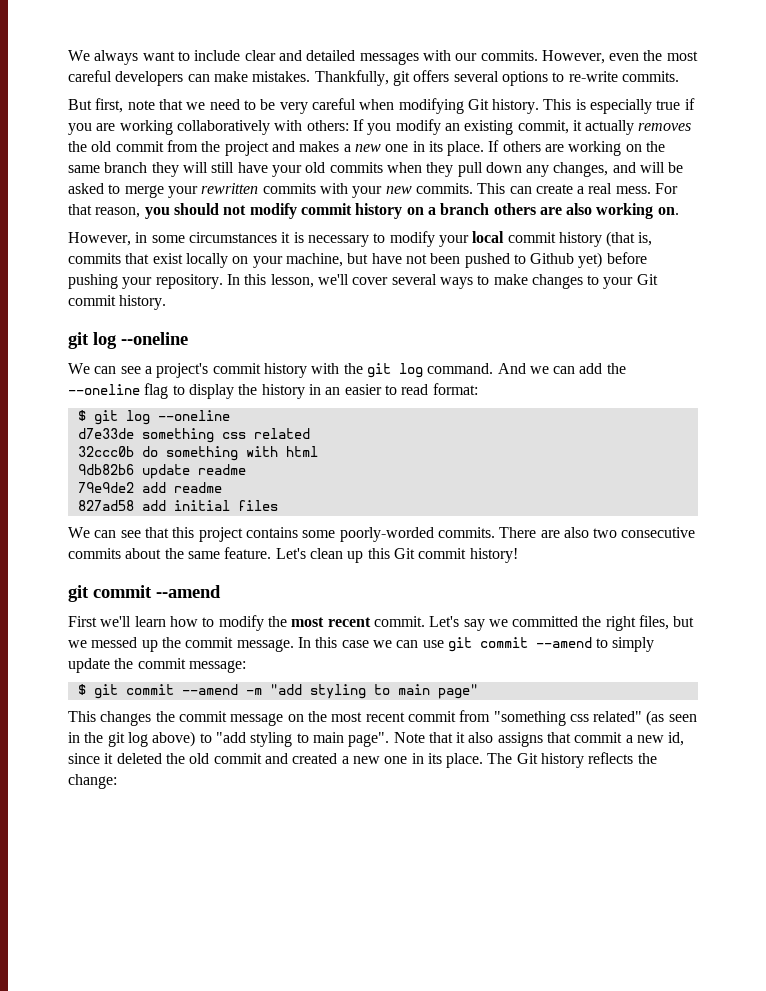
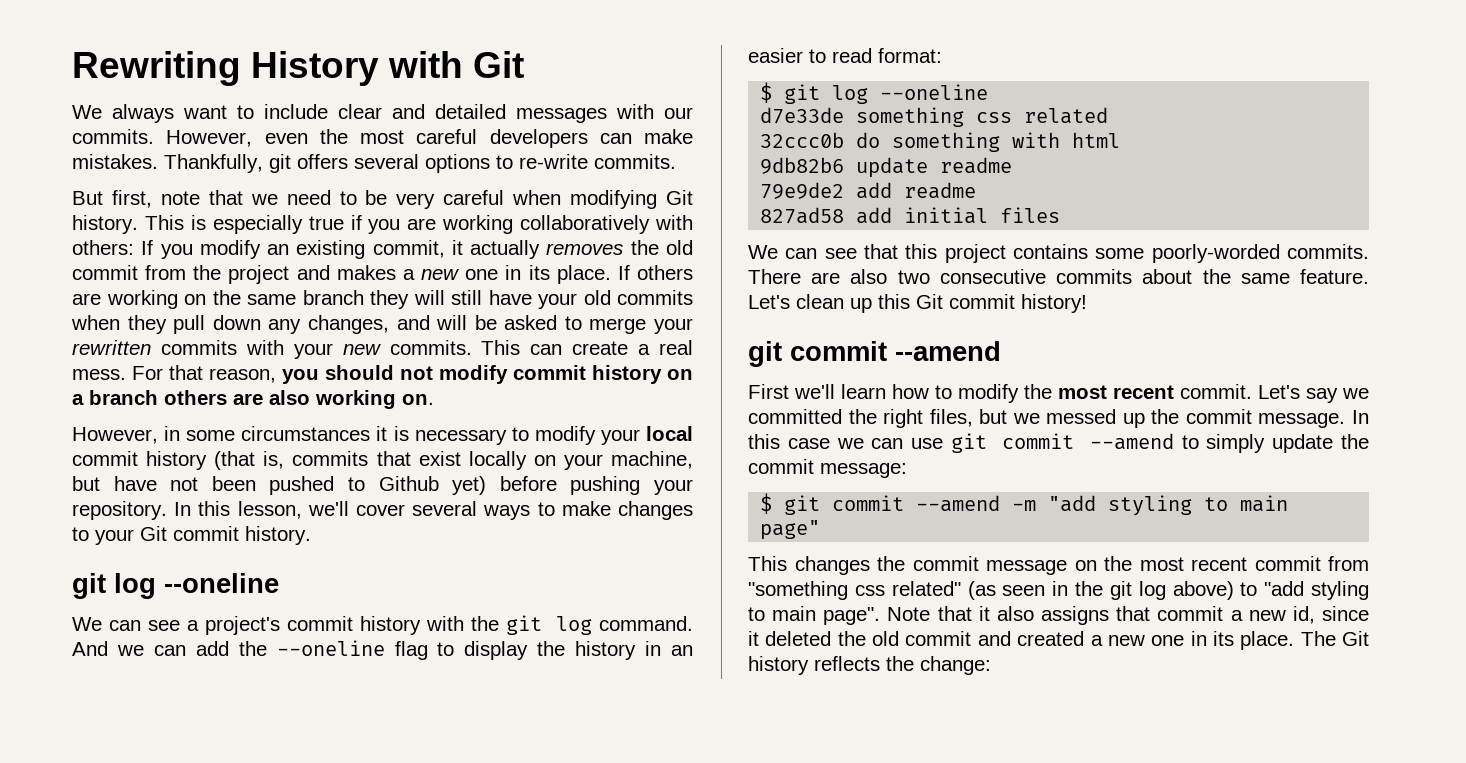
+ Rewriting History with Git

